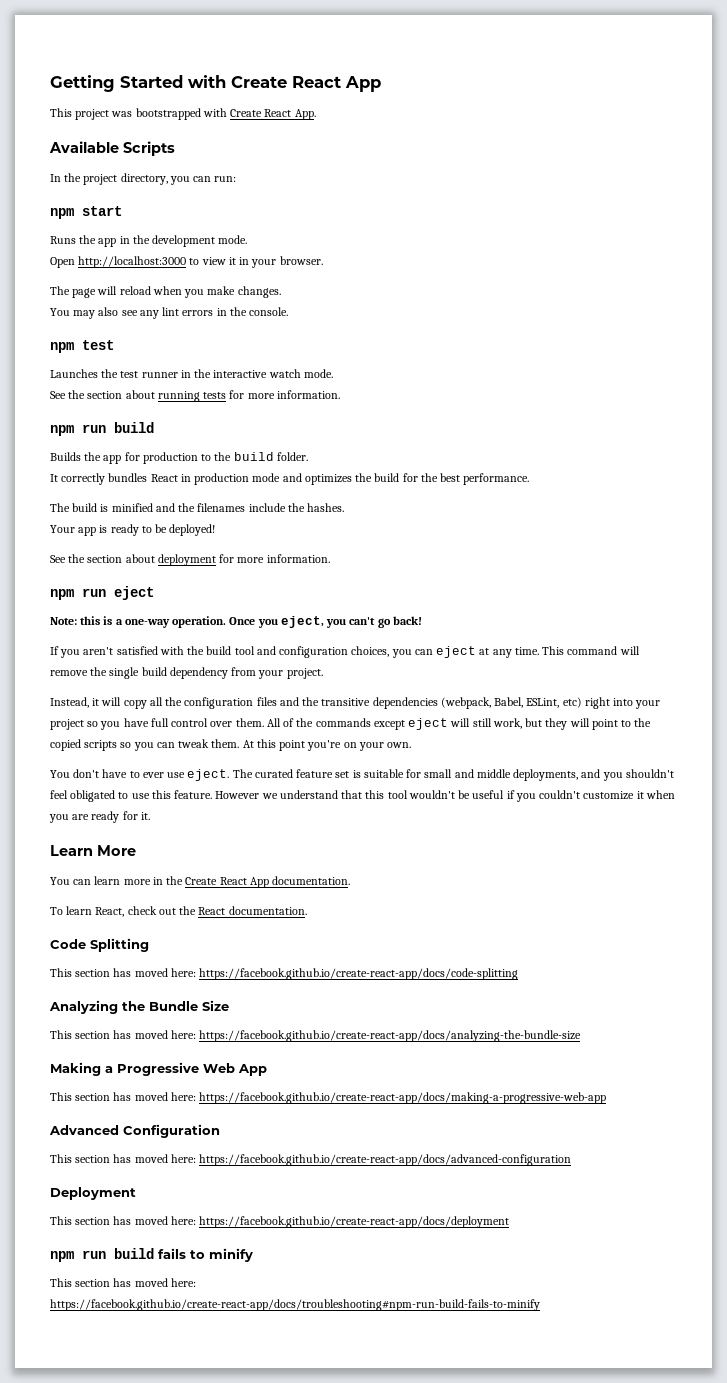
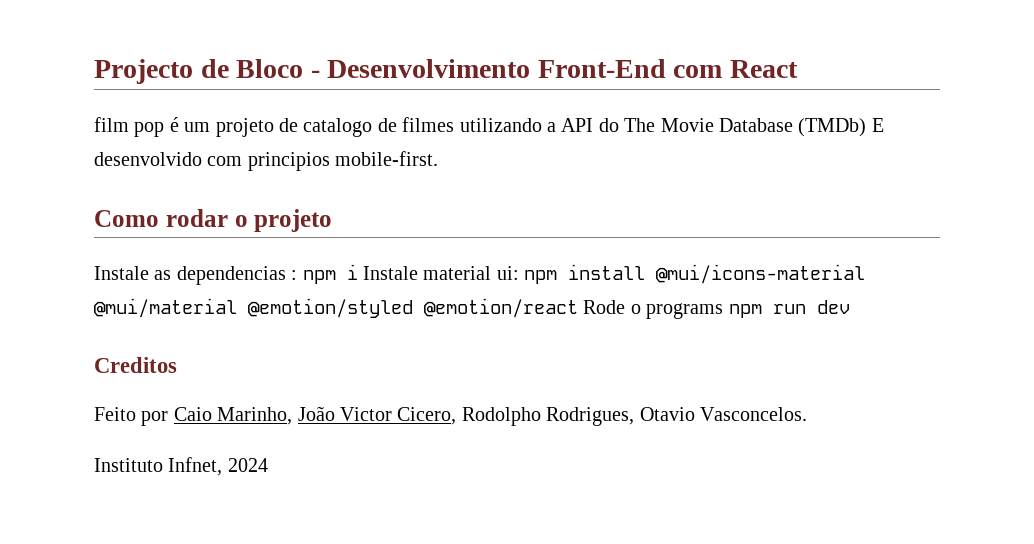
- Getting Started with Create React App
- This project was bootstrapped with Create React App.
- Available Scripts
- In the project directory, you can run:
- npm start
- Runs the app in the development mode.
- Open http://localhost:3000 to view it in your browser.
- The page will reload when you make changes.
- You may also see any lint errors in the console.
- npm test
- Launches the test runner in the interactive watch mode.
- See the section about running tests for more information.
- npm run build
- Builds the app for production to the build folder.
- It correctly bundles React in production mode and optimizes the build for the best performance.
- The build is minified and the filenames include the hashes.
- Your app is ready to be deployed!
- See the section about deployment for more information.
- npm run eject
- Note: this is a one-way operation. Once you eject, you can't go back!
- If you aren't satisfied with the build tool and configuration choices, you can eject at any time. This command will remove the single build dependency from your project.
- Instead, it will copy all the configuration files and the transitive dependencies (webpack, Babel, ESLint, etc) right into your project so you have full control over them. All of the commands except eject will still work, but they will point to the copied scripts so you can tweak them. At this point you're on your own.
- You don't have to ever use eject. The curated feature set is suitable for small and middle deployments, and you shouldn't feel obligated to use this feature. However we understand that this tool wouldn't be useful if you couldn't customize it when you are ready for it.
- Learn More
- You can learn more in the Create React App documentation.
- To learn React, check out the React documentation.
- Code Splitting
- This section has moved here: https://facebook.github.io/create-react-app/docs/code-splitting
- Analyzing the Bundle Size
- This section has moved here: https://facebook.github.io/create-react-app/docs/analyzing-the-bundle-size
- Making a Progressive Web App
- This section has moved here: https://facebook.github.io/create-react-app/docs/making-a-progressive-web-app
- Advanced Configuration
- This section has moved here: https://facebook.github.io/create-react-app/docs/advanced-configuration
- Deployment
- This section has moved here: https://facebook.github.io/create-react-app/docs/deployment
- npm run build fails to minify
- This section has moved here: https://facebook.github.io/create-react-app/docs/troubleshooting#npm-run-build-fails-to-minify
+ Projecto de Bloco - Desenvolvimento Front-End com React
+ film pop é um projeto de catalogo de filmes utilizando a API do The Movie Database (TMDb) E desenvolvido com principios mobile-first.
+ Como rodar o projeto
+ Instale as dependencias : npm i Instale material ui: npm install @mui/icons-material @mui/material @emotion/styled @emotion/react Rode o programs npm run dev
+ Creditos
+ Feito por Caio Marinho, João Victor Cicero, Rodolpho Rodrigues, Otavio Vasconcelos.
+ Instituto Infnet, 2024

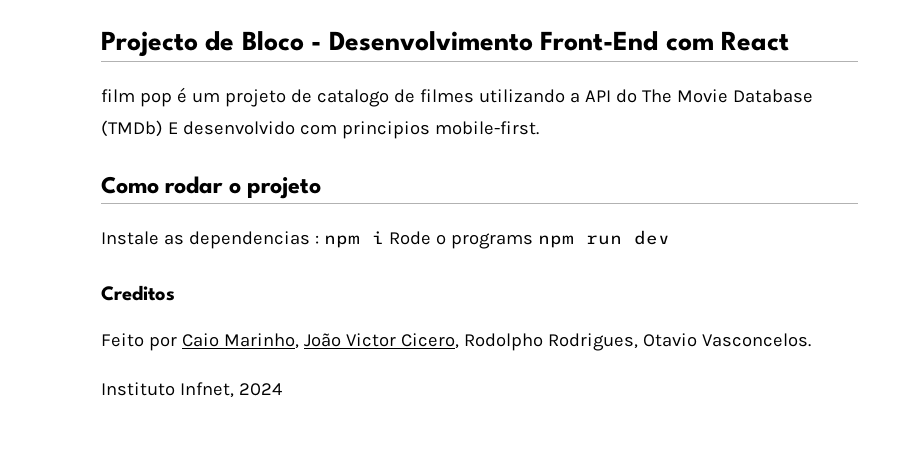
- Instale as dependencias : npm i Instale material ui: npm install @mui/icons-material @mui/material @emotion/styled @emotion/react Rode o programs npm run dev
+ Instale as dependencias : npm i Rode o programs npm run dev

